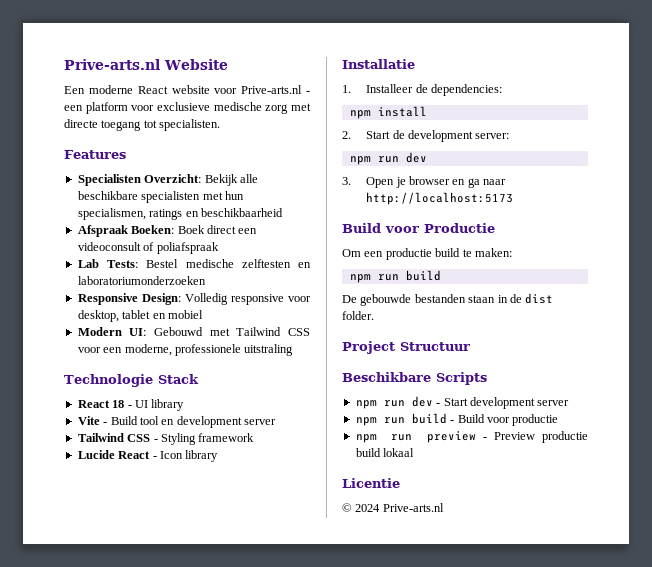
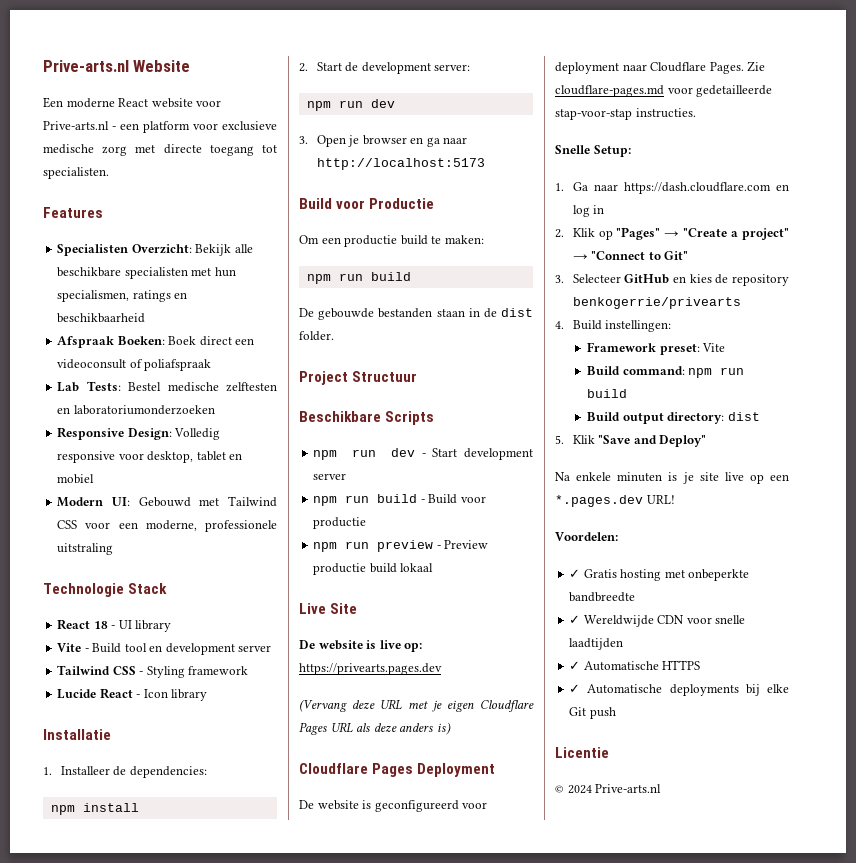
+ Live Site
+ De website is live op: https://privearts.pages.dev
+ (Vervang deze URL met je eigen Cloudflare Pages URL als deze anders is)
+ Cloudflare Pages Deployment
+ De website is geconfigureerd voor deployment naar Cloudflare Pages. Zie cloudflare-pages.md voor gedetailleerde stap-voor-stap instructies.
+ Snelle Setup:
+ 1. Ga naar https://dash.cloudflare.com en log in
+ 2. Klik op "Pages" → "Create a project" → "Connect to Git"
+ 3. Selecteer GitHub en kies de repository benkogerrie/privearts
+ 4. Build instellingen:
+ Framework preset: Vite
+ Build command: npm run build
+ Build output directory: dist
+ 5. Klik "Save and Deploy"
+ Na enkele minuten is je site live op een *.pages.dev URL!
+ Voordelen:
+ ✓ Gratis hosting met onbeperkte bandbreedte
+ ✓ Wereldwijde CDN voor snelle laadtijden
+ ✓ Automatische HTTPS
+ ✓ Automatische deployments bij elke Git push

